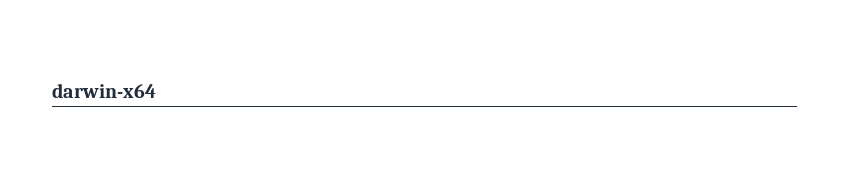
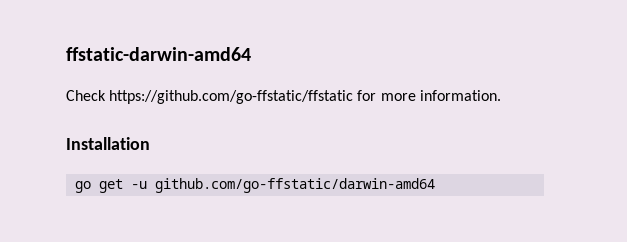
- darwin-x64
+ ffstatic-darwin-amd64
+ Check https://github.com/go-ffstatic/ffstatic for more information.
+ Installation
+ go get -u github.com/go-ffstatic/darwin-amd64

